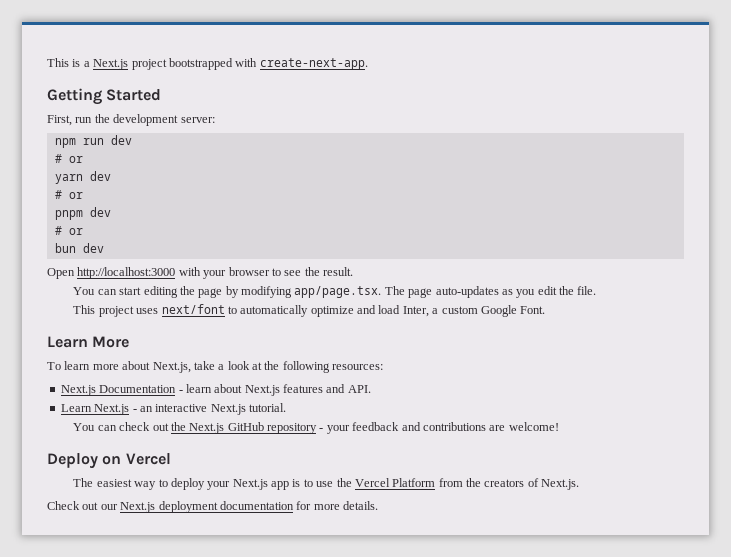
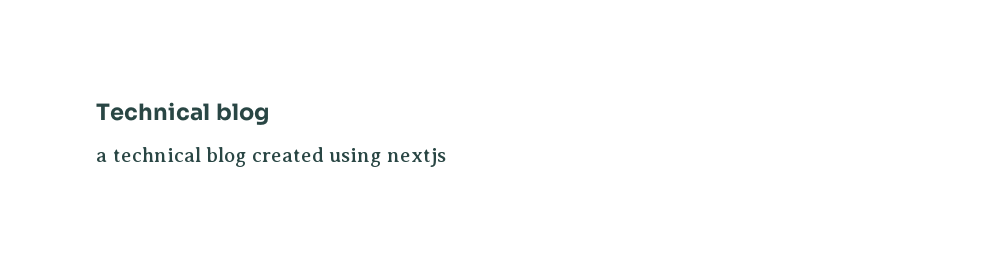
- This is a Next.js project bootstrapped with create-next-app.
- Getting Started
- First, run the development server:
- npm run dev
- # or
- yarn dev
- # or
- pnpm dev
- # or
- bun dev
- Open http://localhost:3000 with your browser to see the result.
- You can start editing the page by modifying app/page.tsx. The page auto-updates as you edit the file.
- This project uses next/font to automatically optimize and load Inter, a custom Google Font.
- Learn More
- To learn more about Next.js, take a look at the following resources:
- Next.js Documentation - learn about Next.js features and API.
- Learn Next.js - an interactive Next.js tutorial.
- You can check out the Next.js GitHub repository - your feedback and contributions are welcome!
- Deploy on Vercel
- The easiest way to deploy your Next.js app is to use the Vercel Platform from the creators of Next.js.
- Check out our Next.js deployment documentation for more details.
+ Technical blog
+ a technical blog created using nextjs

